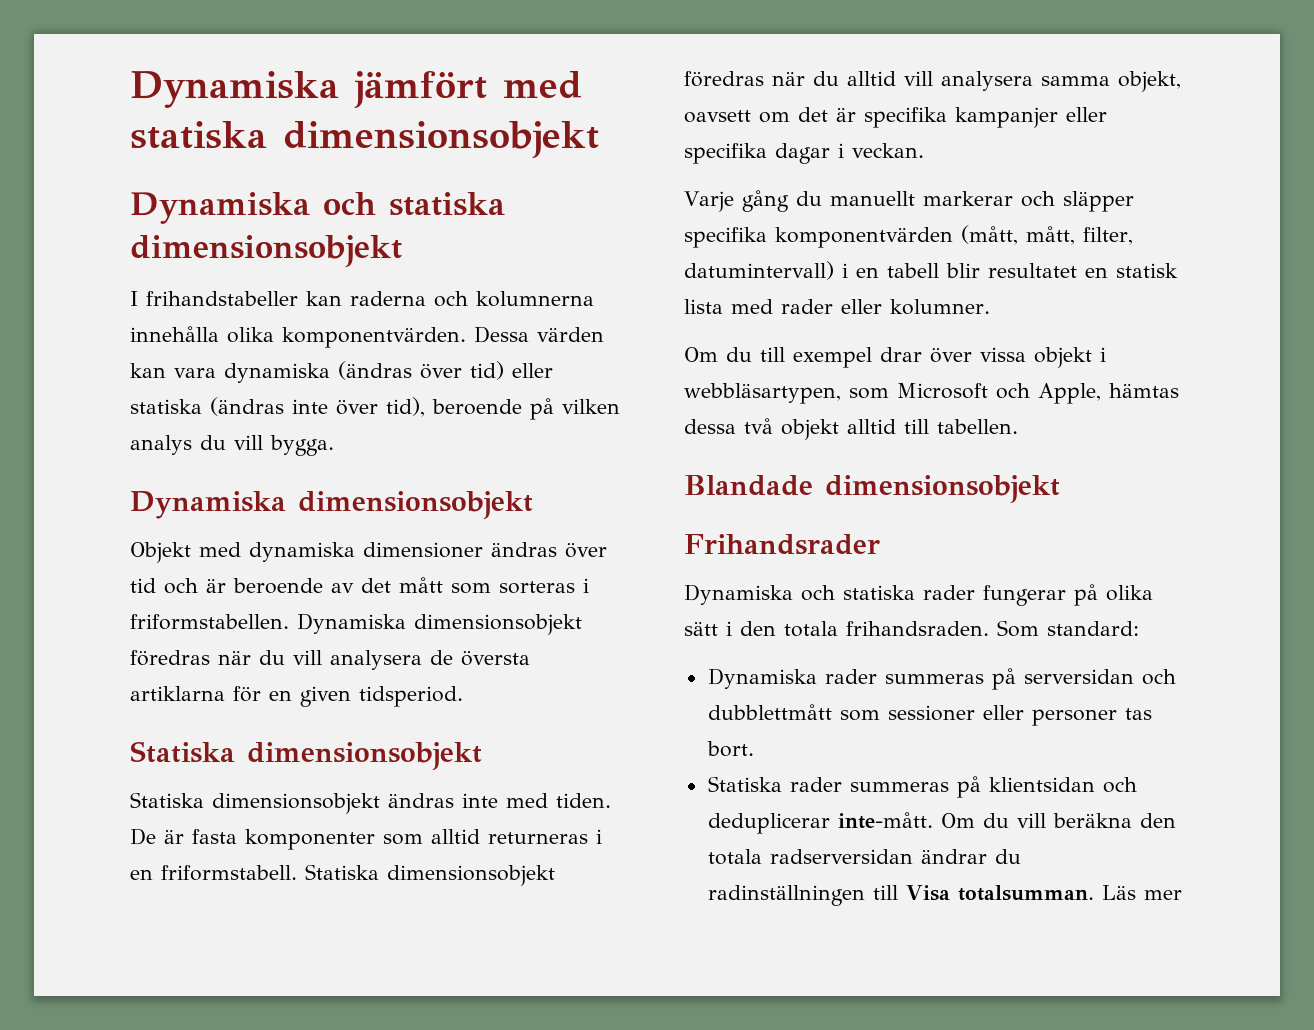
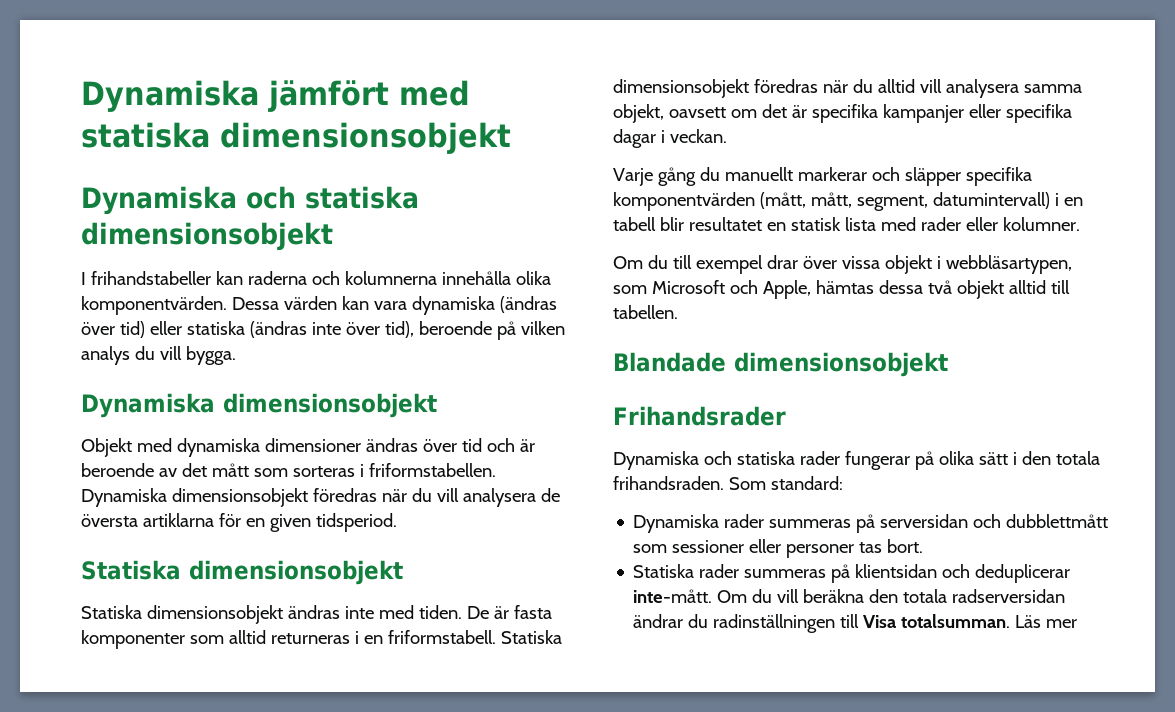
- Varje gång du manuellt markerar och släpper specifika komponentvärden (mått, mått, filter, datumintervall) i en tabell blir resultatet en statisk lista med rader eller kolumner.
+ Varje gång du manuellt markerar och släpper specifika komponentvärden (mått, mått, segment, datumintervall) i en tabell blir resultatet en statisk lista med rader eller kolumner.

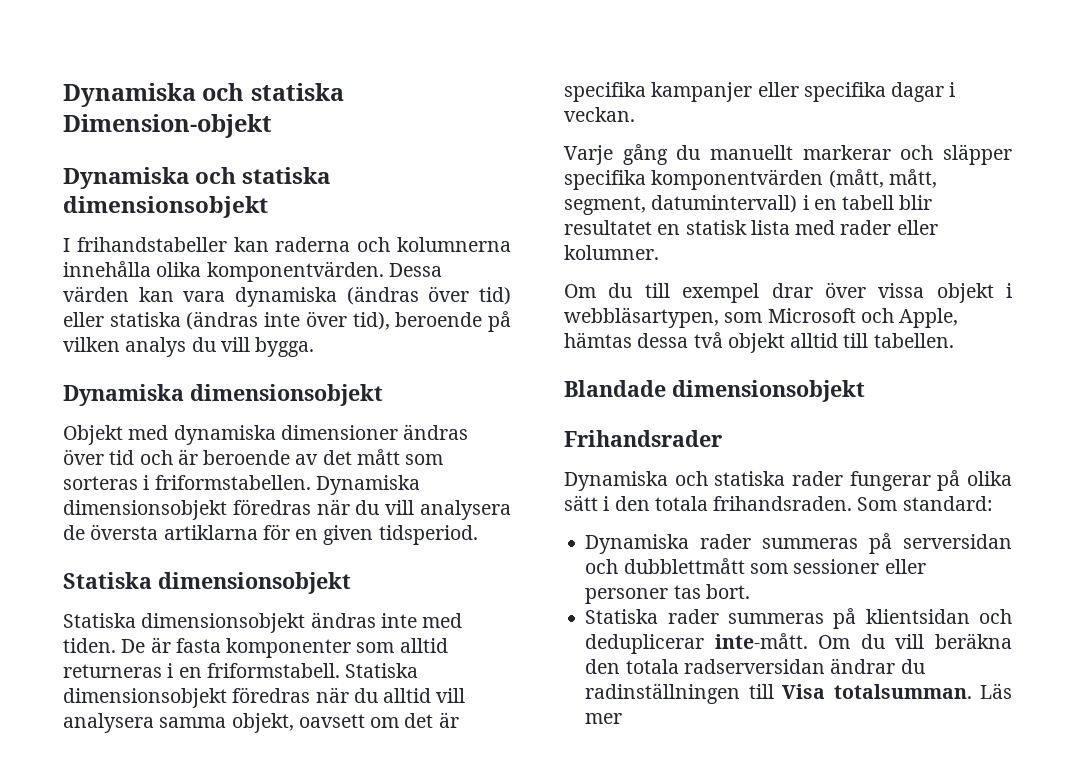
- Dynamiska jämfört med statiska dimensionsobjekt
+ Dynamiska och statiska Dimension-objekt

